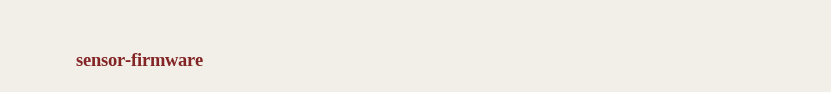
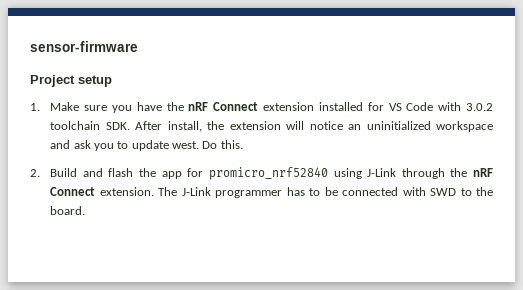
+ Project setup
+ 1. Make sure you have the nRF Connect extension installed for VS Code with 3.0.2 toolchain SDK. After install, the extension will notice an uninitialized workspace and ask you to update west. Do this.
+ 2. Build and flash the app for promicro_nrf52840 using J-Link through the nRF Connect extension. The J-Link programmer has to be connected with SWD to the board.

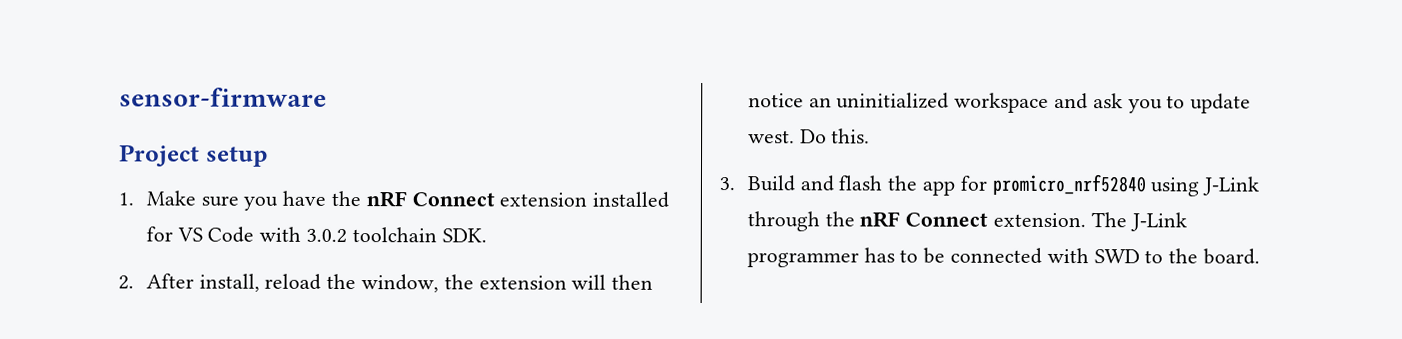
- 1. Make sure you have the nRF Connect extension installed for VS Code with 3.0.2 toolchain SDK. After install, the extension will notice an uninitialized workspace and ask you to update west.
+ 1. Make sure you have the nRF Connect extension installed for VS Code with 3.0.2 toolchain SDK.
+ 2. After install, reload the window, the extension will then notice an uninitialized workspace and ask you to update west.
- 2. Build and flash the app for promicro_nrf52840 using J-Link through the nRF Connect extension.
+ 3. Build and flash the app for promicro_nrf52840 using J-Link through the nRF Connect extension.

